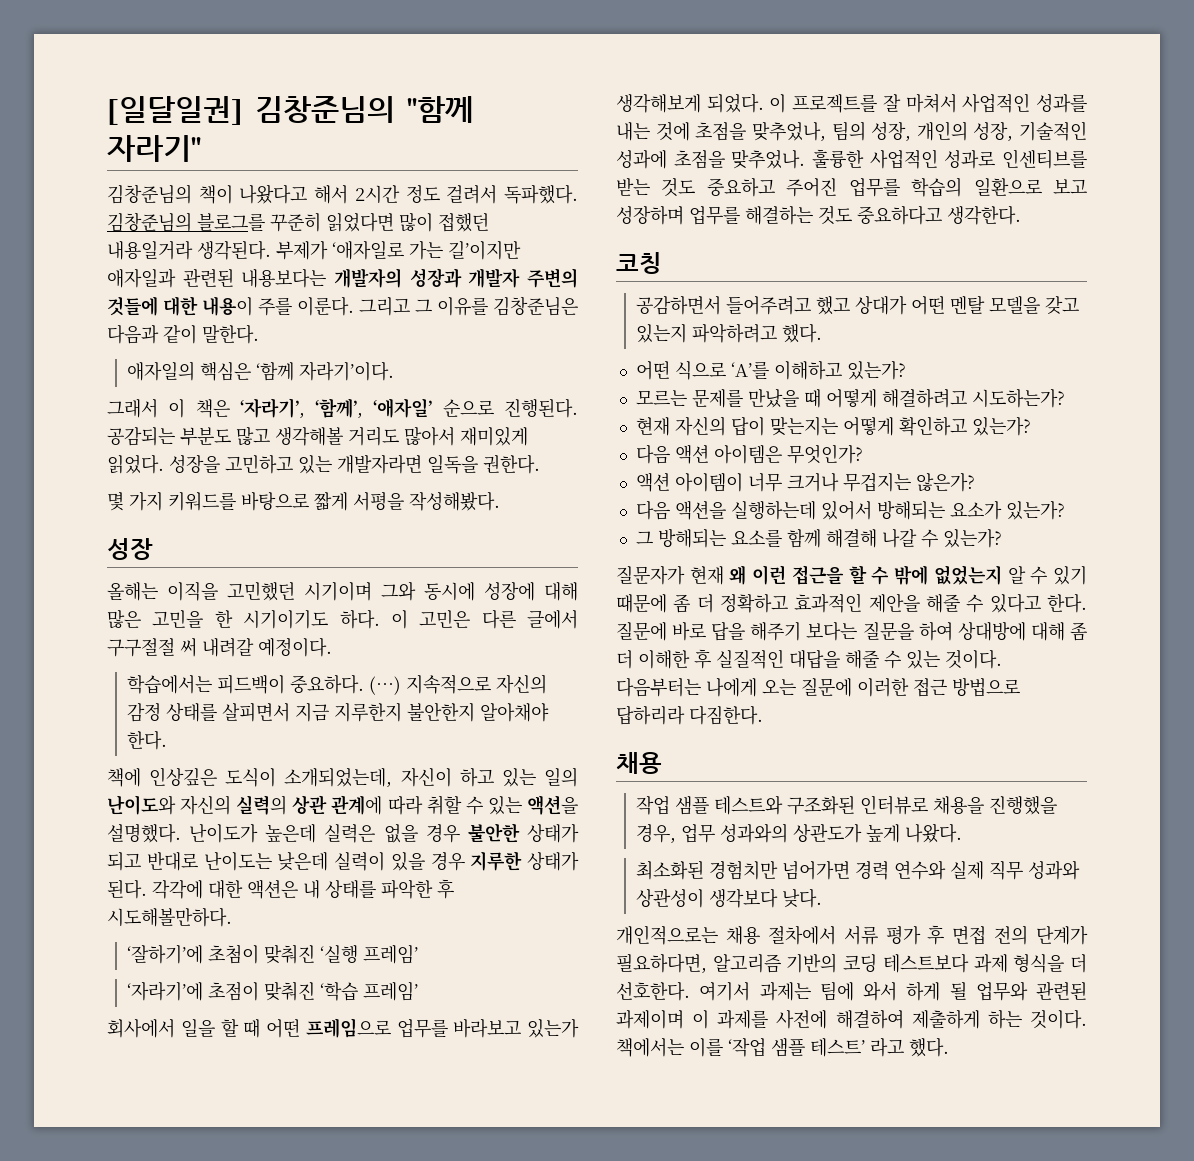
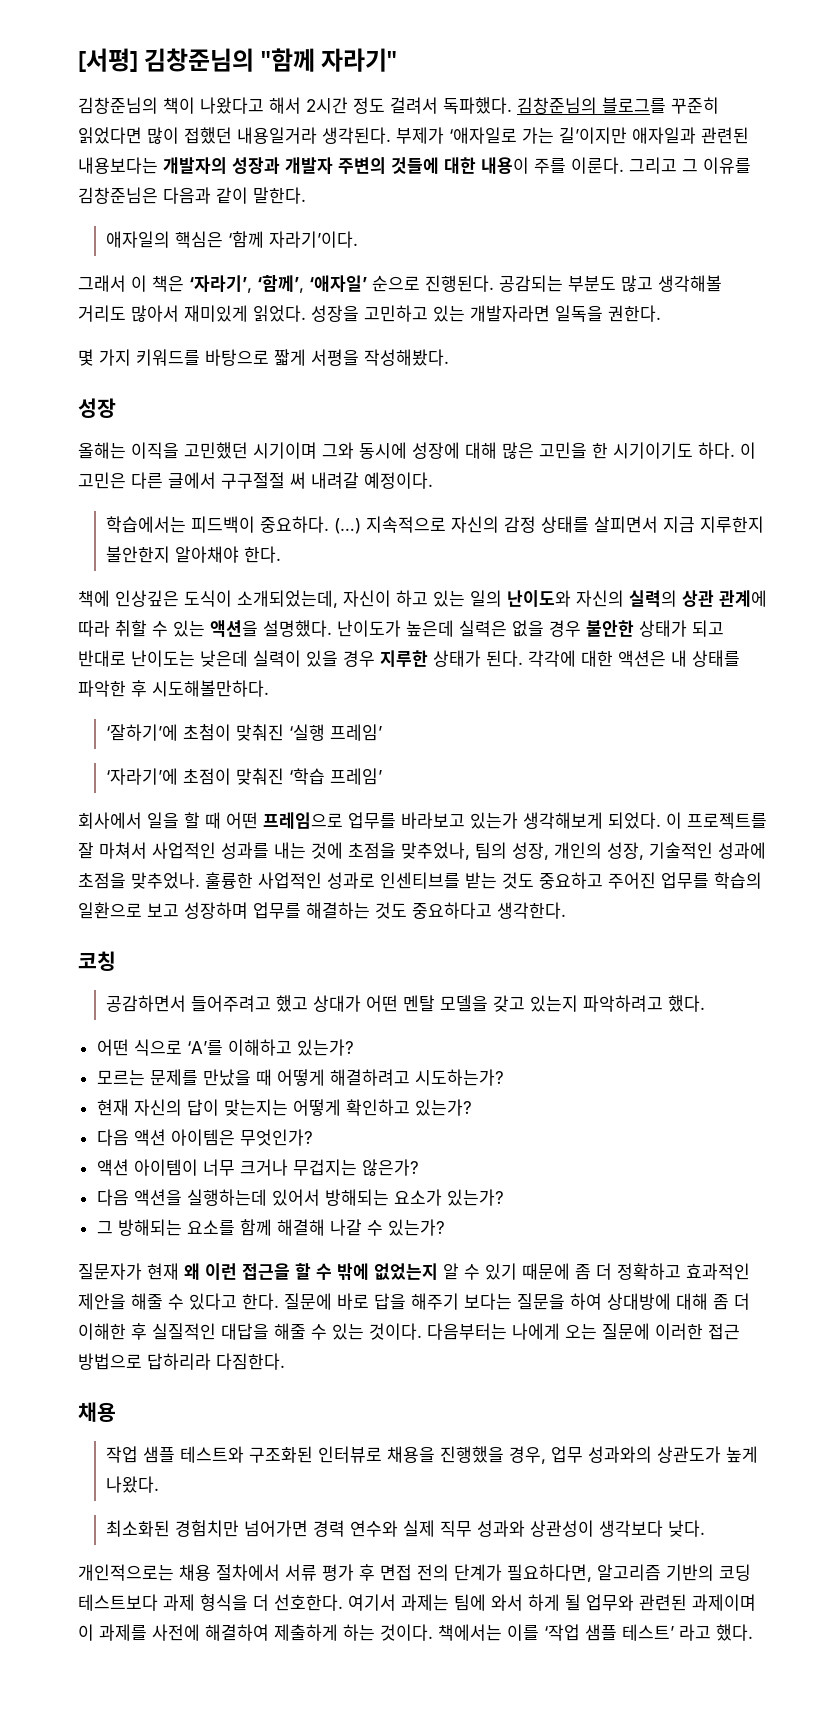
- [일달일권] 김창준님의 "함께 자라기"
+ [서평] 김창준님의 "함께 자라기"

